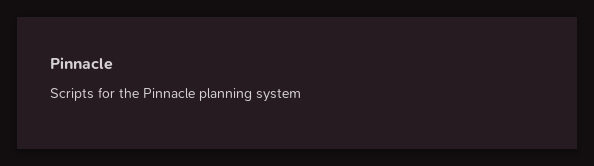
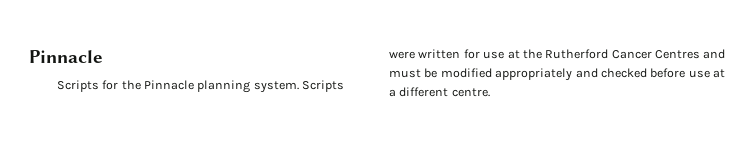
- Scripts for the Pinnacle planning system
+ Scripts for the Pinnacle planning system. Scripts were written for use at the Rutherford Cancer Centres and must be modified appropriately and checked before use at a different centre.

